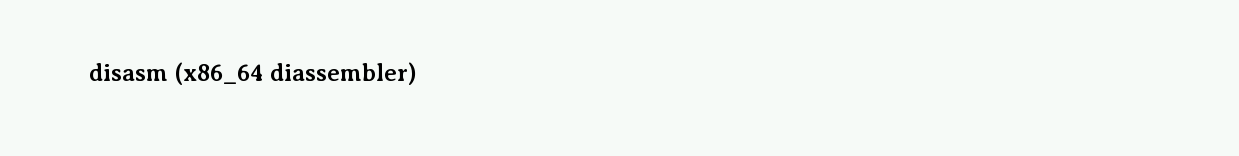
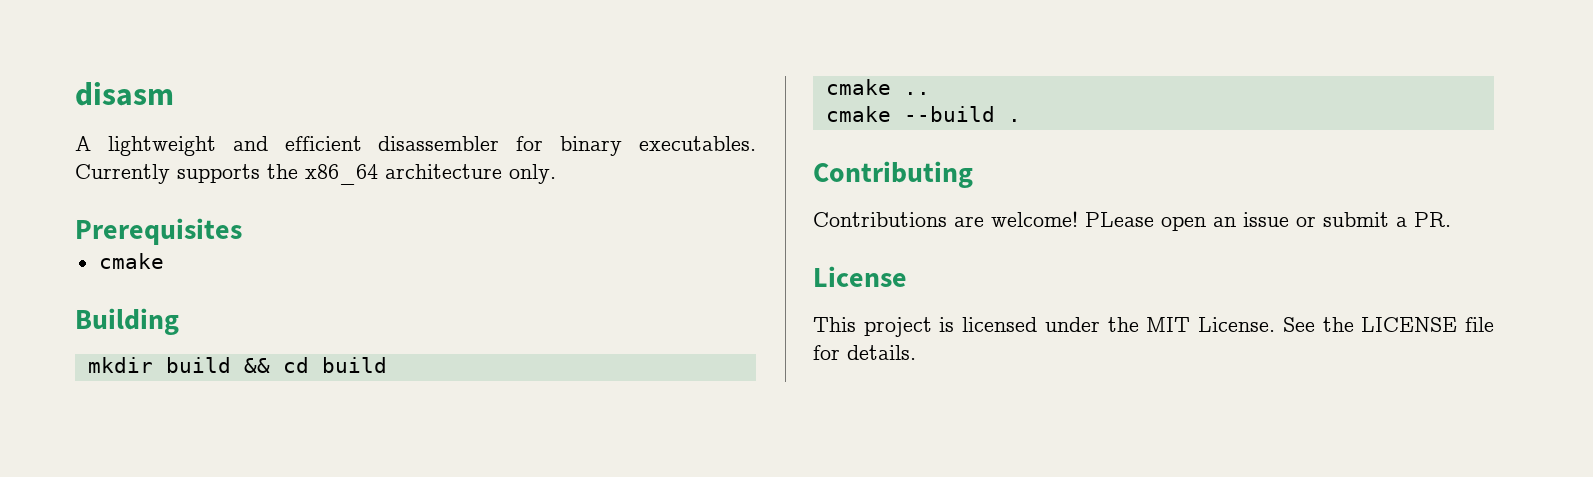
- disasm (x86_64 diassembler)
+ disasm
+ A lightweight and efficient disassembler for binary executables. Currently supports the x86_64 architecture only.
+ Prerequisites
+ cmake
+ Building
+ mkdir build && cd build
+ cmake ..
+ cmake --build .
+ Contributing
+ Contributions are welcome! PLease open an issue or submit a PR.
+ License
+ This project is licensed under the MIT License. See the LICENSE file for details.

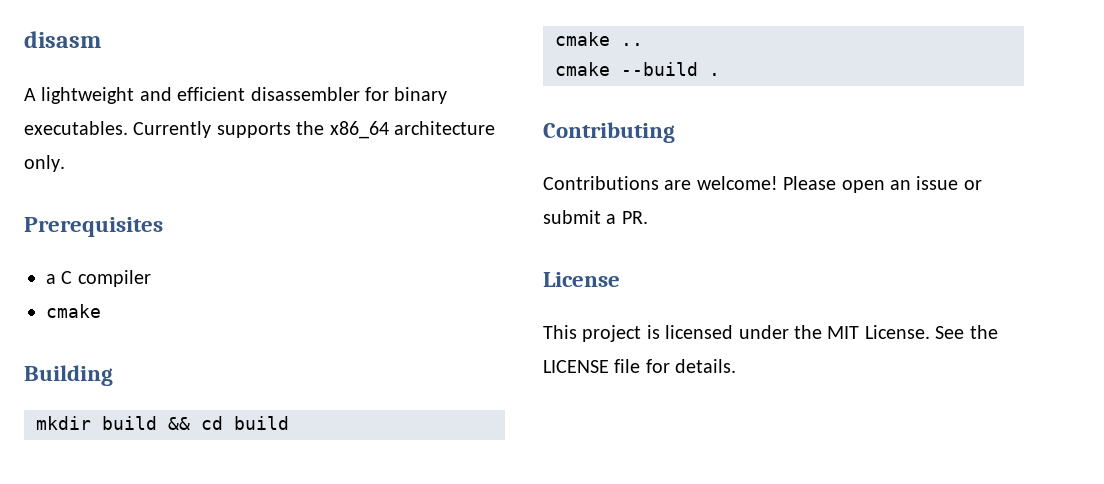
+ a C compiler
- PLease open an issue or submit a PR.
+ Please open an issue or submit a PR.

